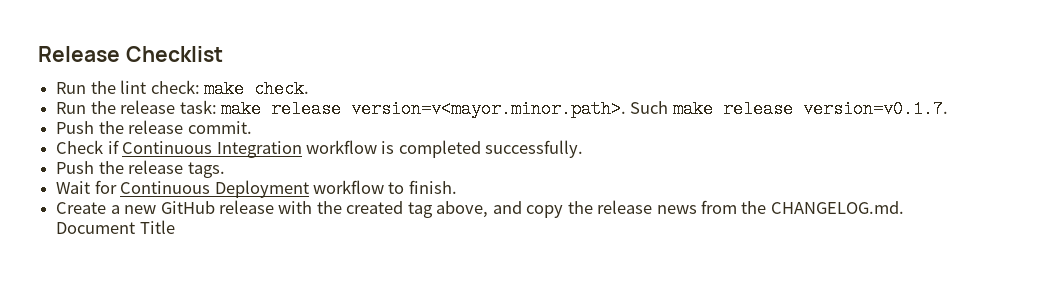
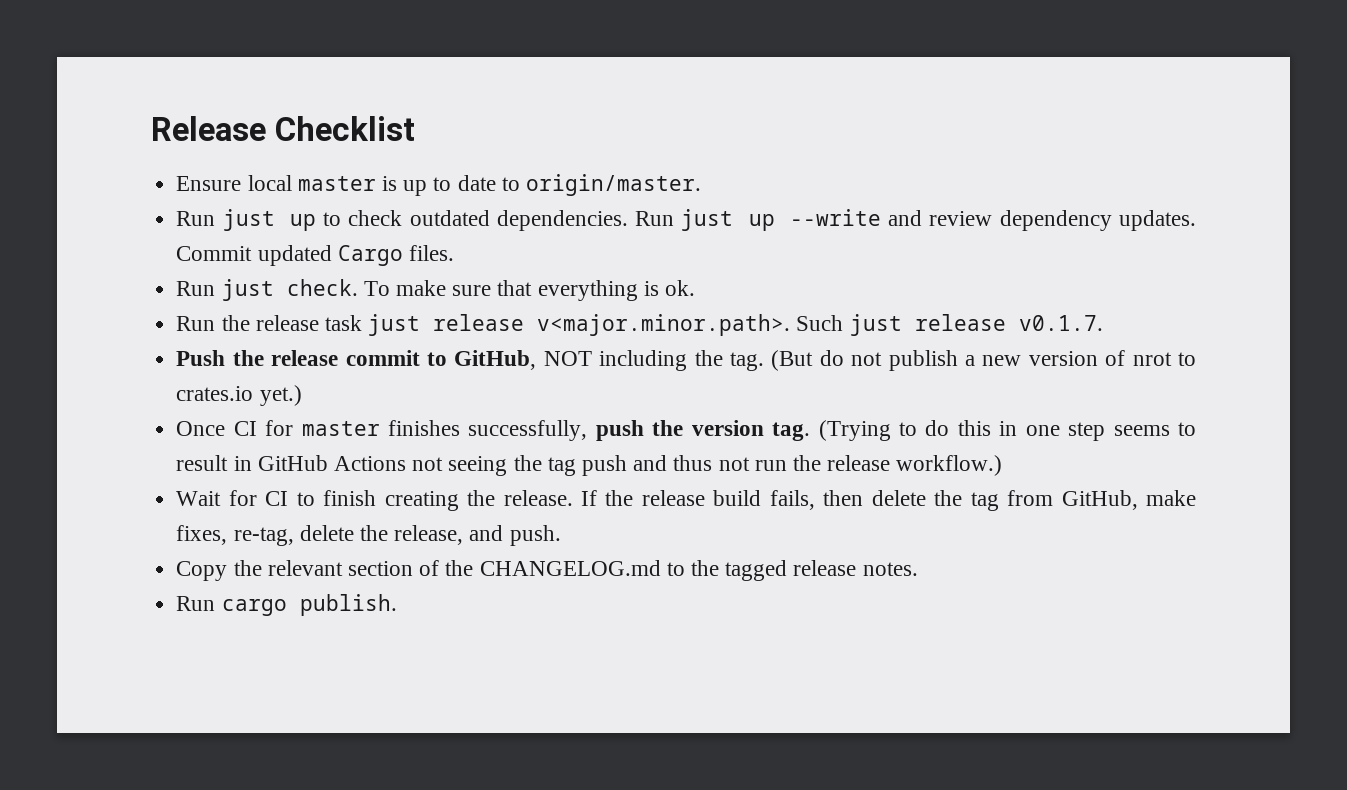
- Run the lint check: make check.
- Run the release task: make release version=v<mayor.minor.path>. Such make release version=v0.1.7.
- Push the release commit.
- Check if Continuous Integration workflow is completed successfully.
- Push the release tags.
+ Ensure local master is up to date to origin/master.
+ Run just up to check outdated dependencies. Run just up --write and review dependency updates. Commit updated Cargo files.
+ Run just check. To make sure that everything is ok.
+ Run the release task just release v<major.minor.path>. Such just release v0.1.7.
+ Push the release commit to GitHub, NOT including the tag. (But do not publish a new version of nrot to crates.io yet.)
+ Once CI for master finishes successfully, push the version tag. (Trying to do this in one step seems to result in GitHub Actions not seeing the tag push and thus not run the release workflow.)
- Wait for Continuous Deployment workflow to finish.
- Create a new GitHub release with the created tag above, and copy the release news from the CHANGELOG.md. Document Title
+ Wait for CI to finish creating the release. If the release build fails, then delete the tag from GitHub, make fixes, re-tag, delete the release, and push.
+ Copy the relevant section of the CHANGELOG.md to the tagged release notes.
+ Run cargo publish.

